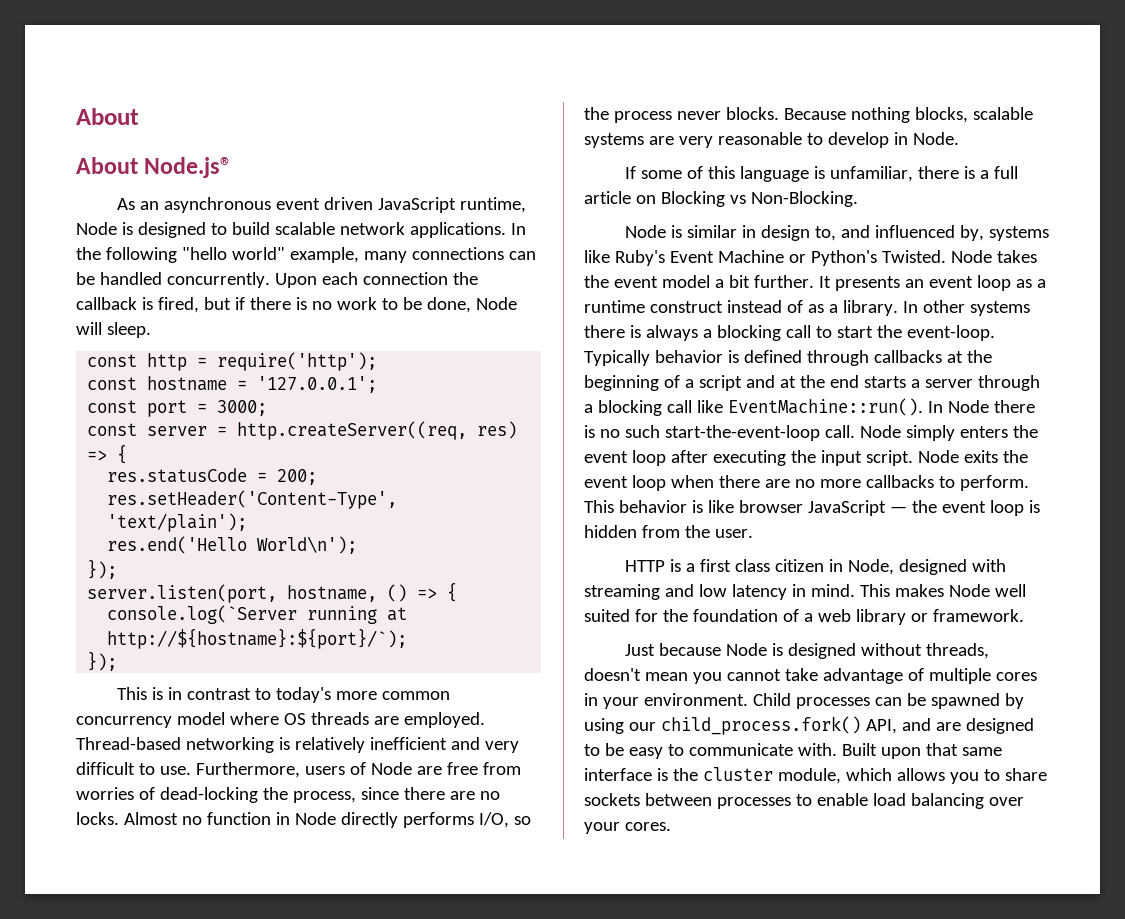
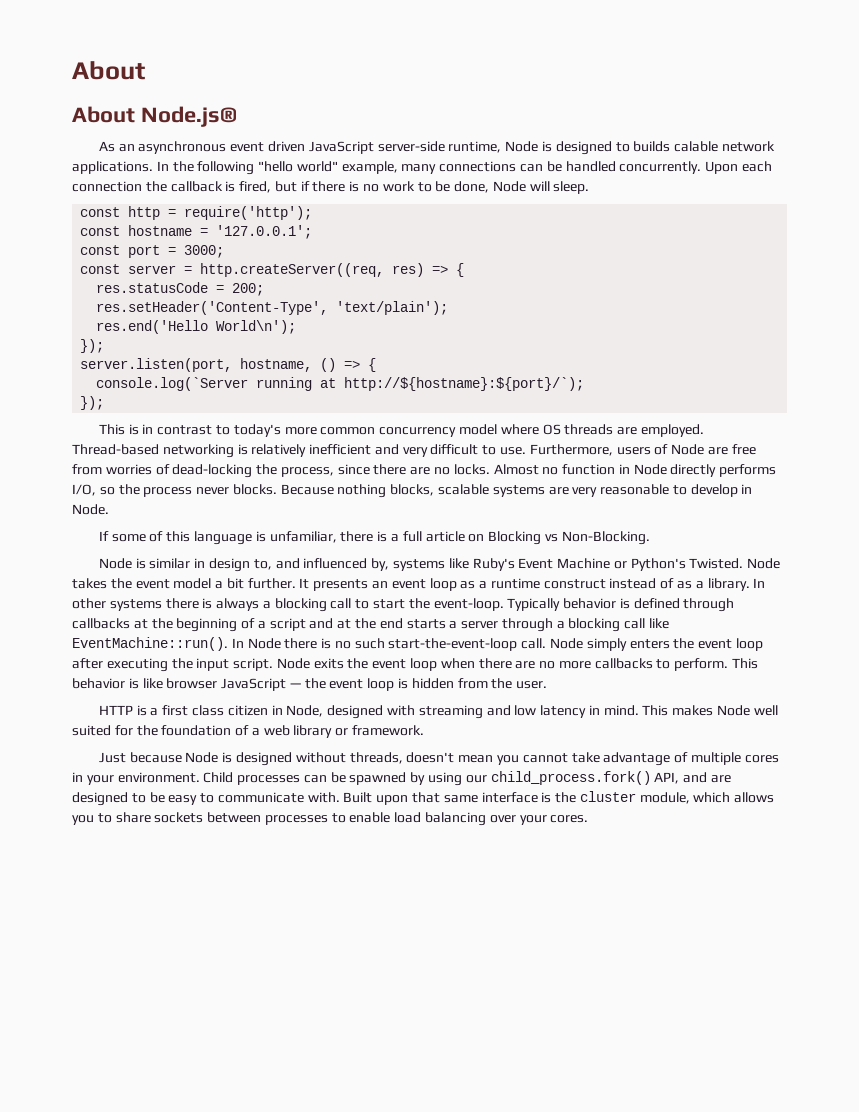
- As an asynchronous event driven JavaScript runtime, Node is designed to build scalable network applications.
+ As an asynchronous event driven JavaScript server-side runtime, Node is designed to builds calable network applications.

